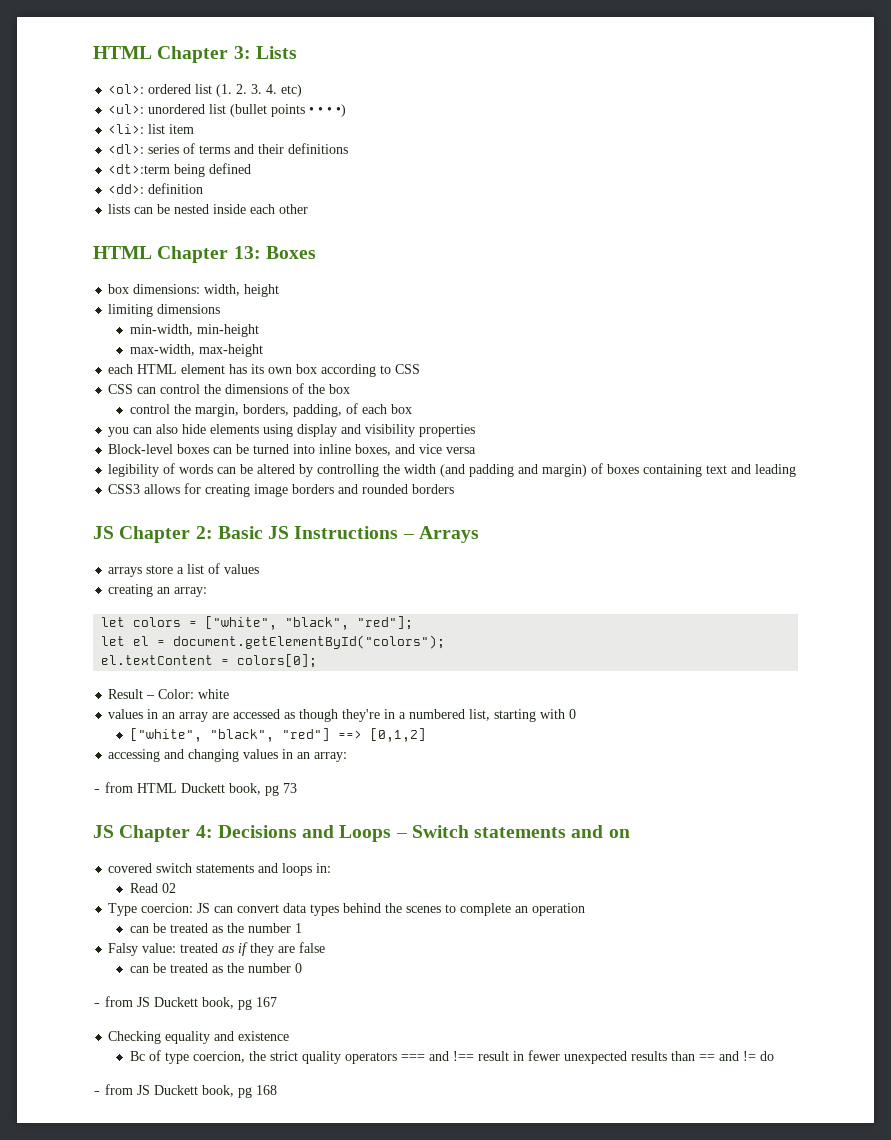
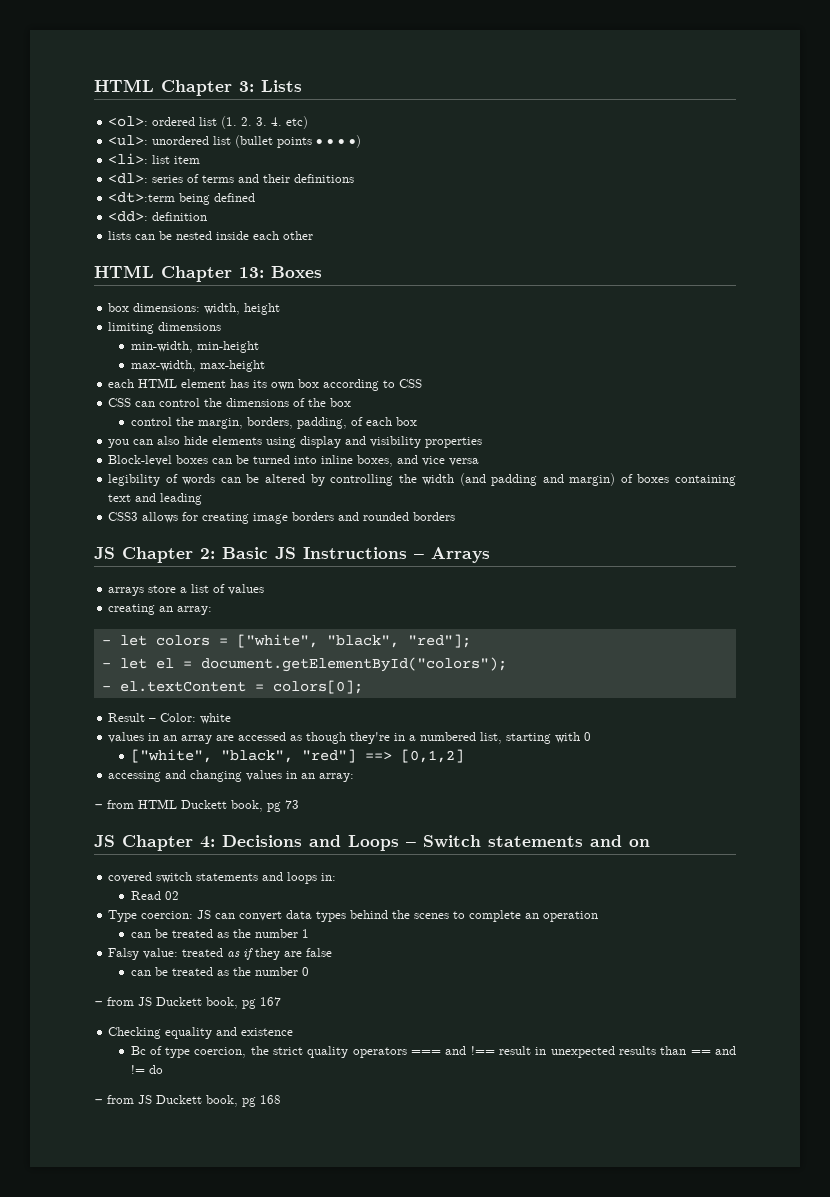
- let colors = ["white", "black", "red"];
+ - let colors = ["white", "black", "red"];
- let el = document.getElementById("colors");
+ - let el = document.getElementById("colors");
- el.textContent = colors[0];
+ - el.textContent = colors[0];
- Bc of type coercion, the strict quality operators === and !== result in fewer unexpected results than == and != do
+ Bc of type coercion, the strict quality operators === and !== result in unexpected results than == and != do

